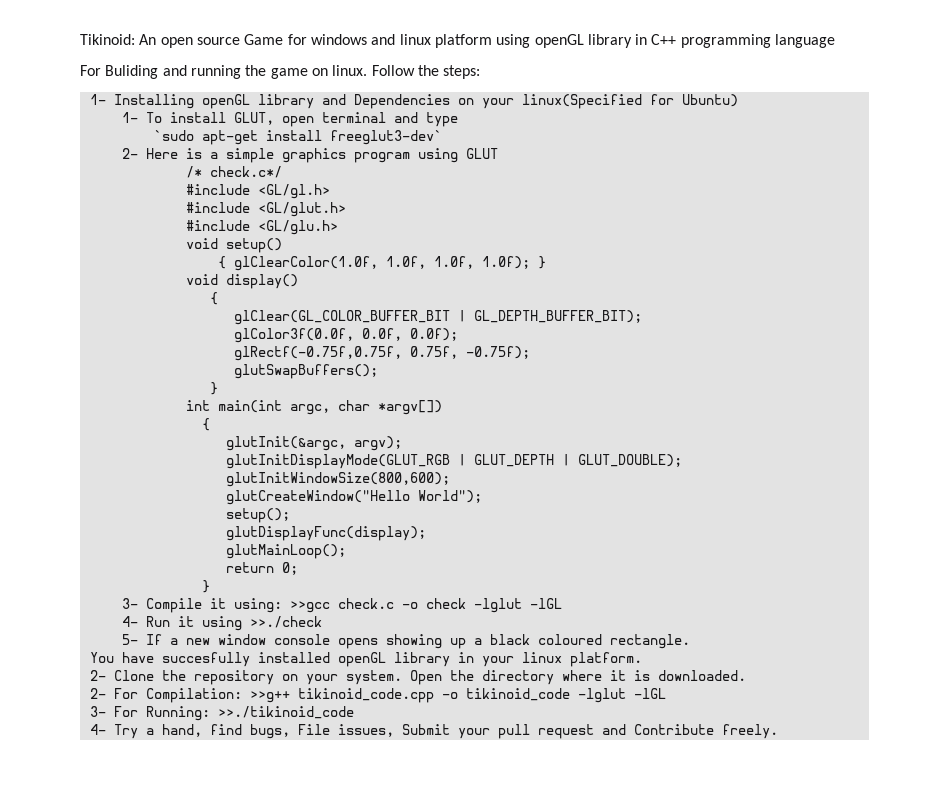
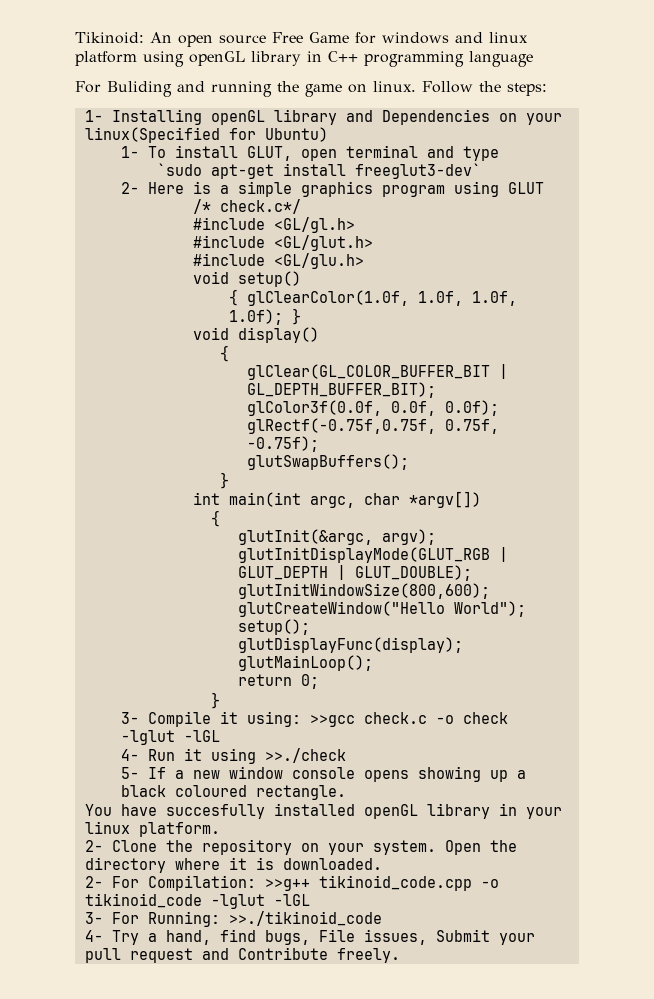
- Tikinoid: An open source Game for windows and linux platform using openGL library in C++ programming language
+ Tikinoid: An open source Free Game for windows and linux platform using openGL library in C++ programming language

